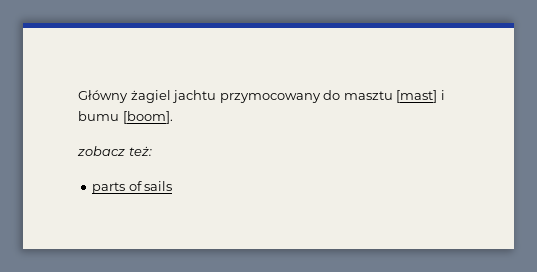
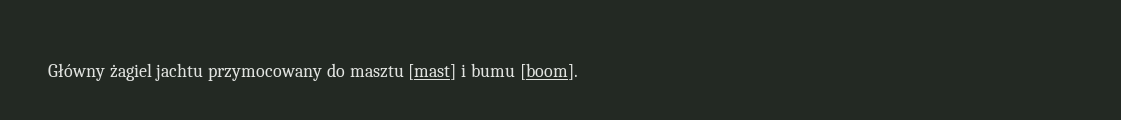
- zobacz też:
- parts of sails

